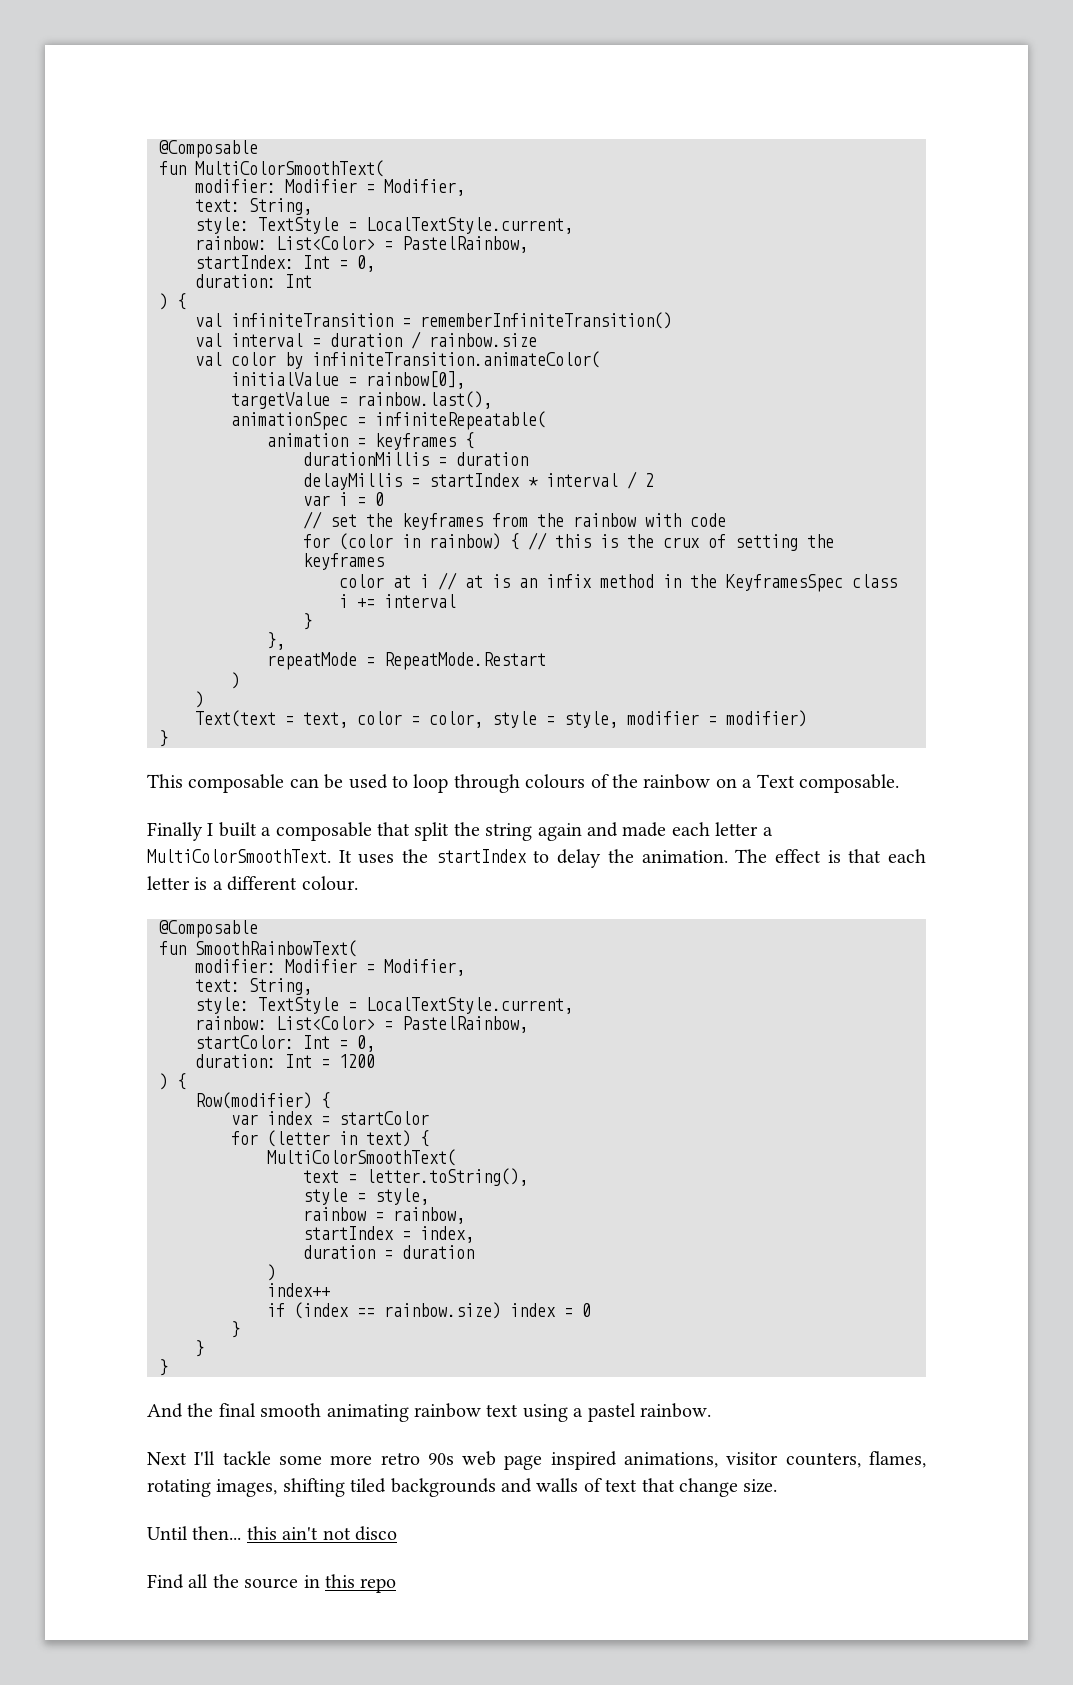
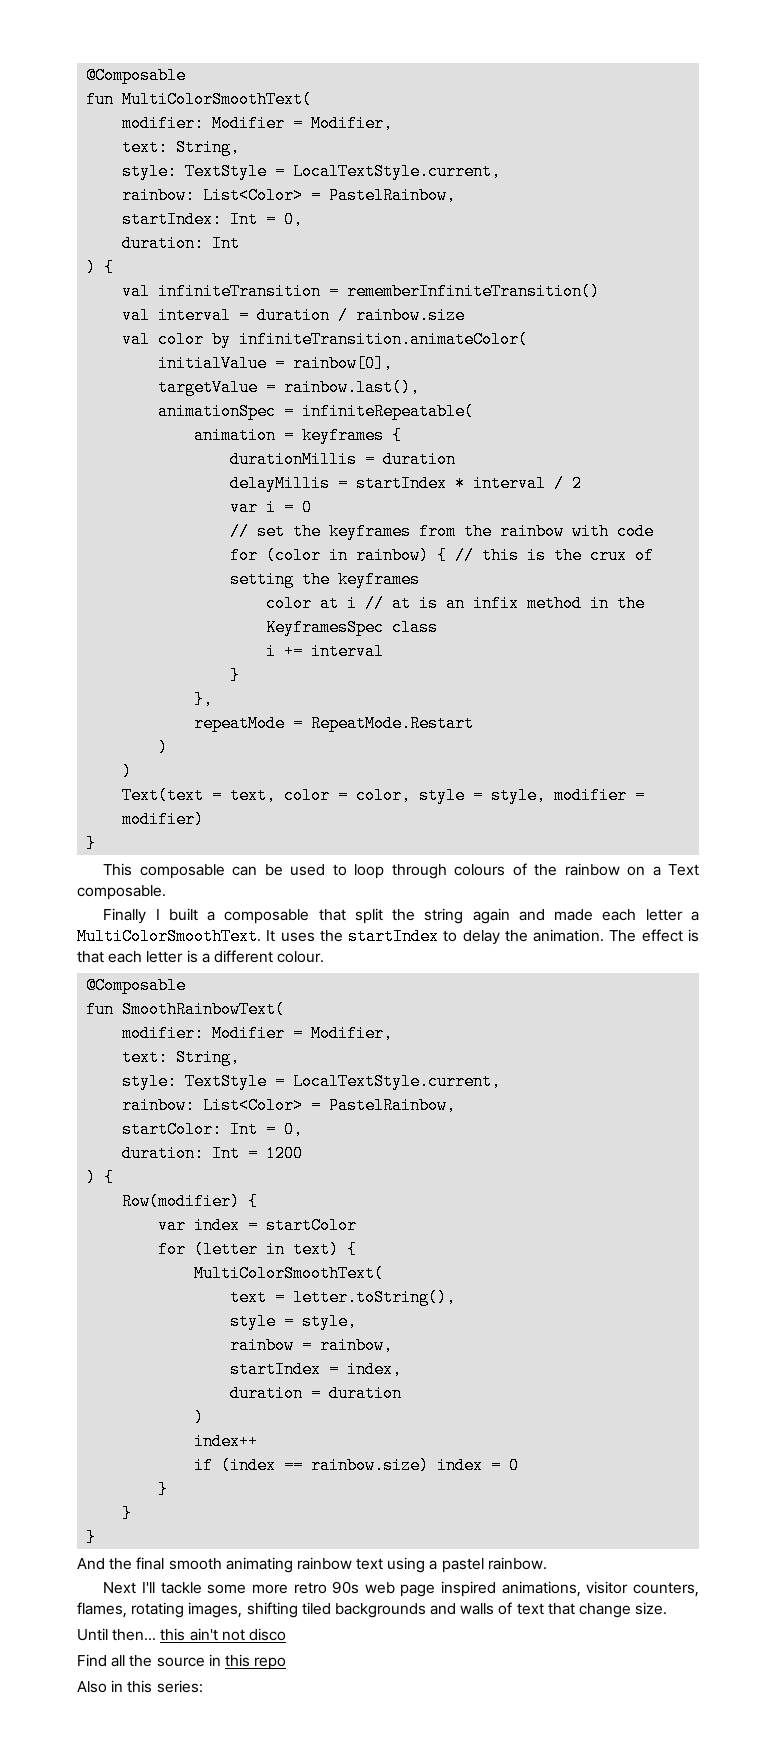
+ Also in this series:

